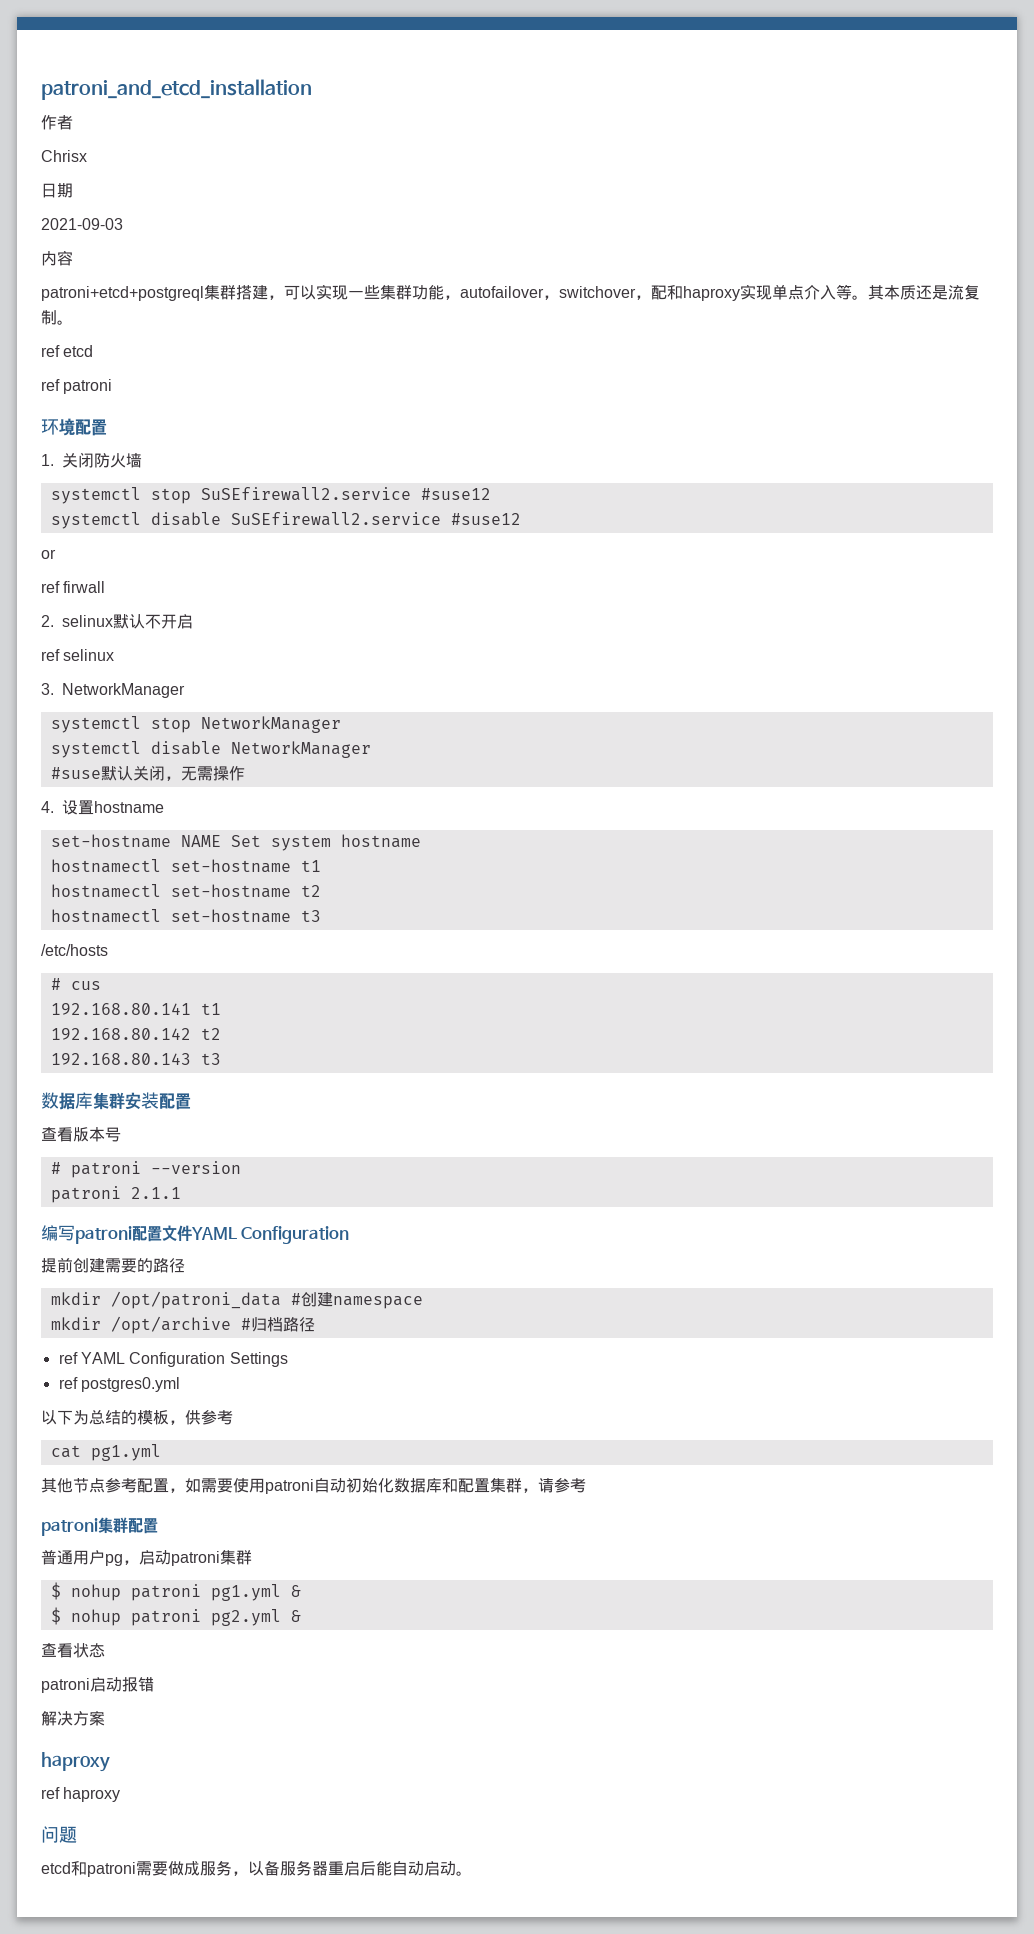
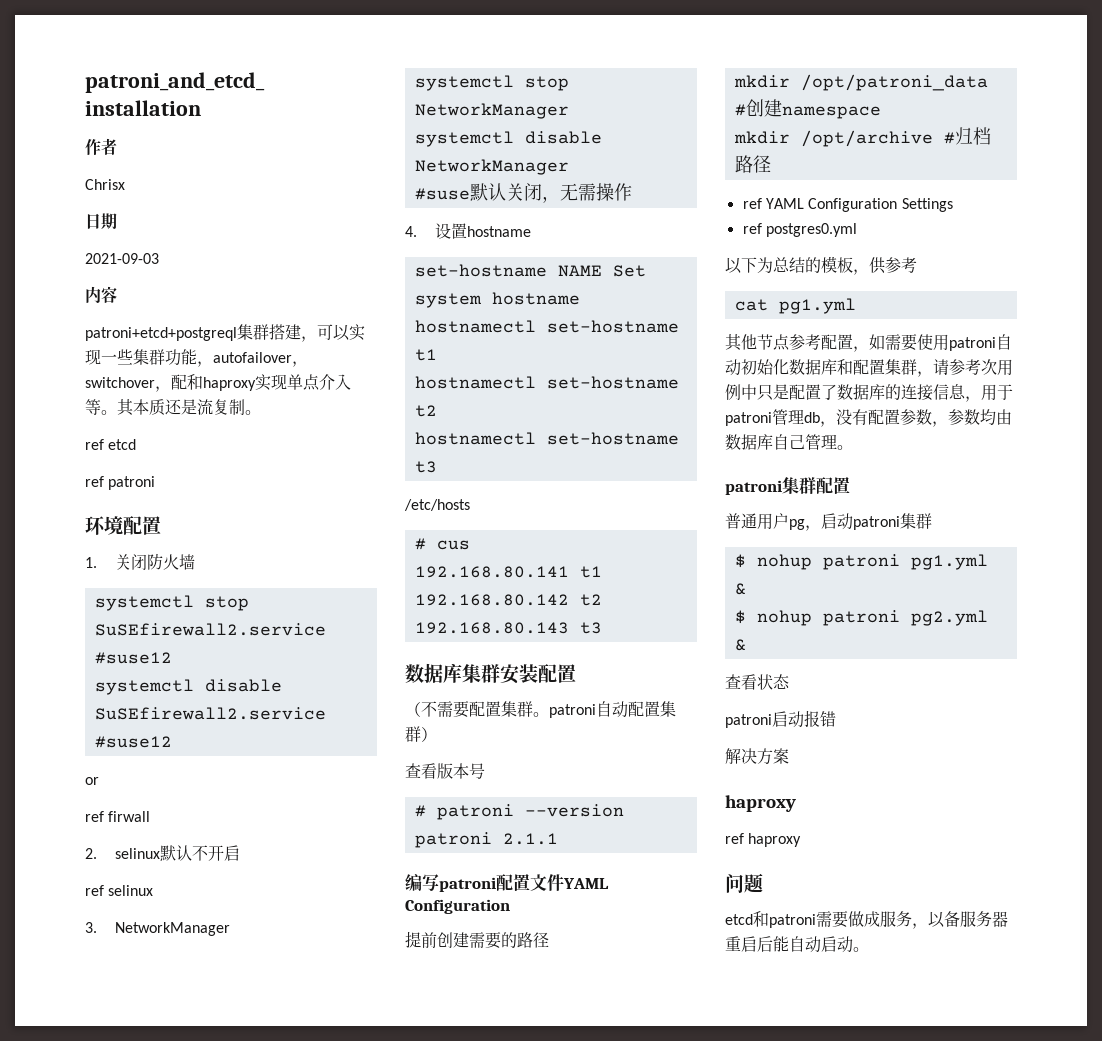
+ （不需要配置集群。patroni自动配置集群）
- 其他节点参考配置，如需要使用patroni自动初始化数据库和配置集群，请参考
+ 其他节点参考配置，如需要使用patroni自动初始化数据库和配置集群，请参考次用例中只是配置了数据库的连接信息，用于patroni管理db，没有配置参数，参数均由数据库自己管理。

